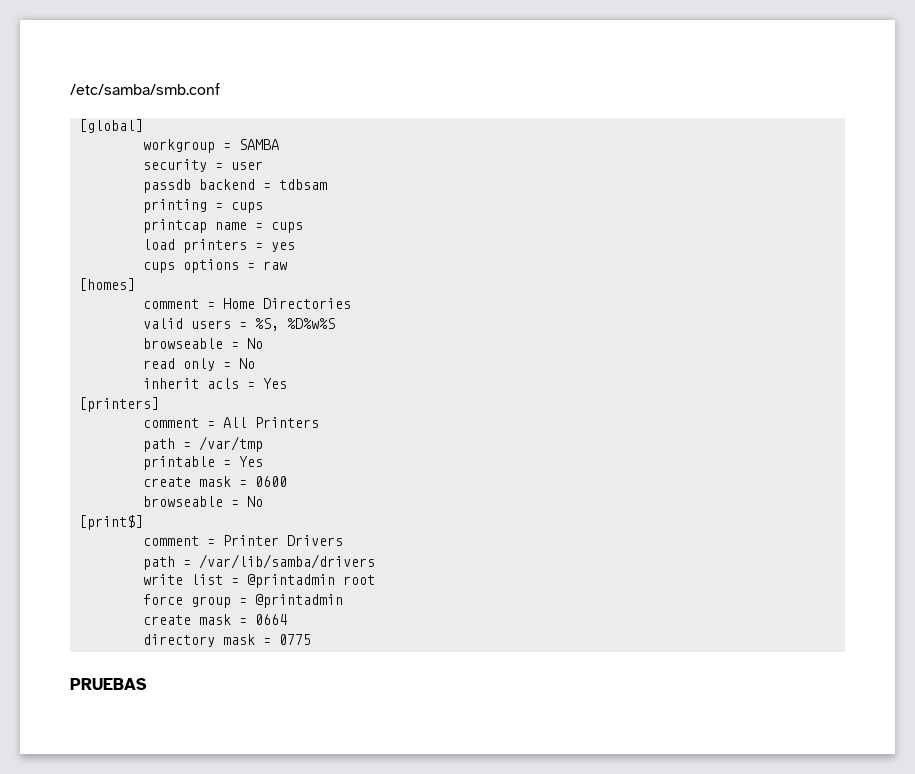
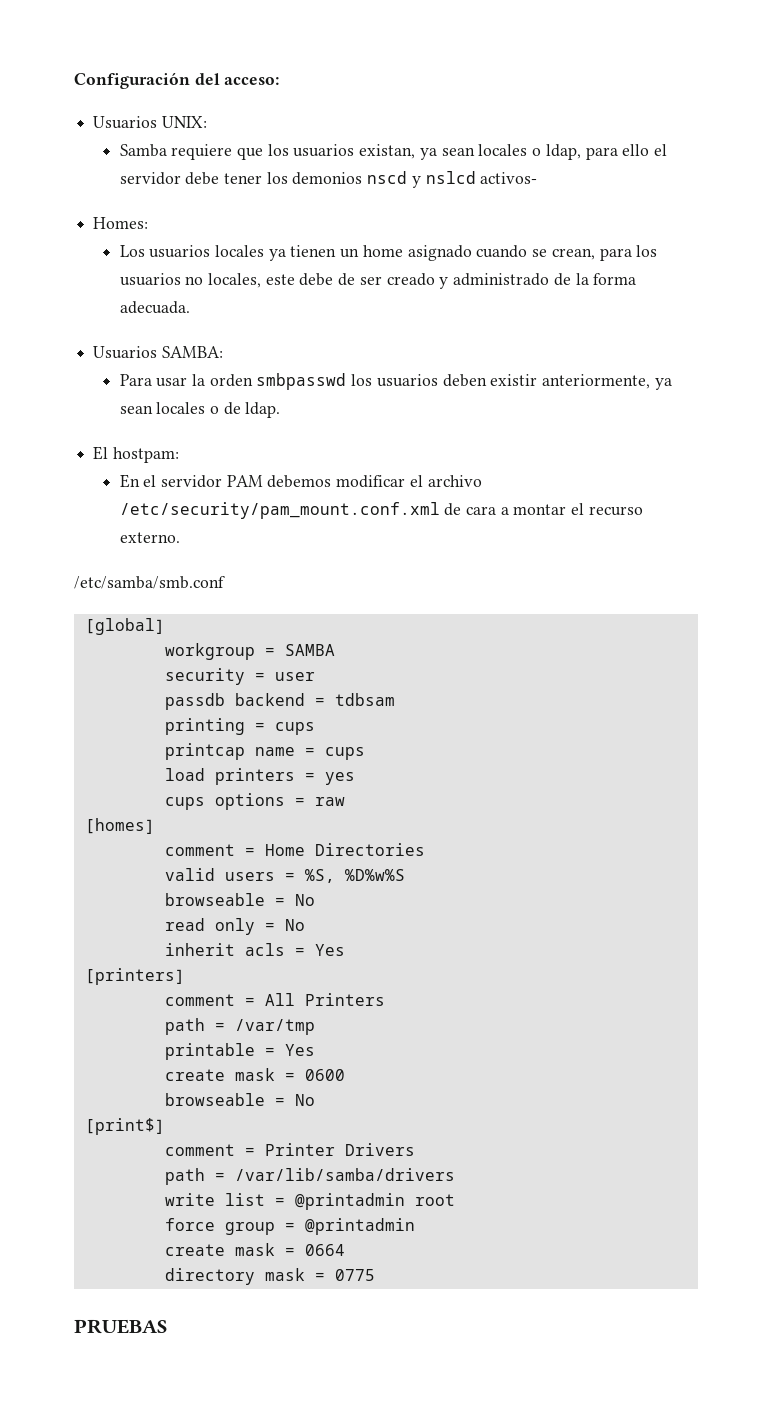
+ Configuración del acceso:
+ Usuarios UNIX:
+ Samba requiere que los usuarios existan, ya sean locales o ldap, para ello el servidor debe tener los demonios nscd y nslcd activos-
+ Homes:
+ Los usuarios locales ya tienen un home asignado cuando se crean, para los usuarios no locales, este debe de ser creado y administrado de la forma adecuada.
+ Usuarios SAMBA:
+ Para usar la orden smbpasswd los usuarios deben existir anteriormente, ya sean locales o de ldap.
+ El hostpam:
+ En el servidor PAM debemos modificar el archivo /etc/security/pam_mount.conf.xml de cara a montar el recurso externo.

